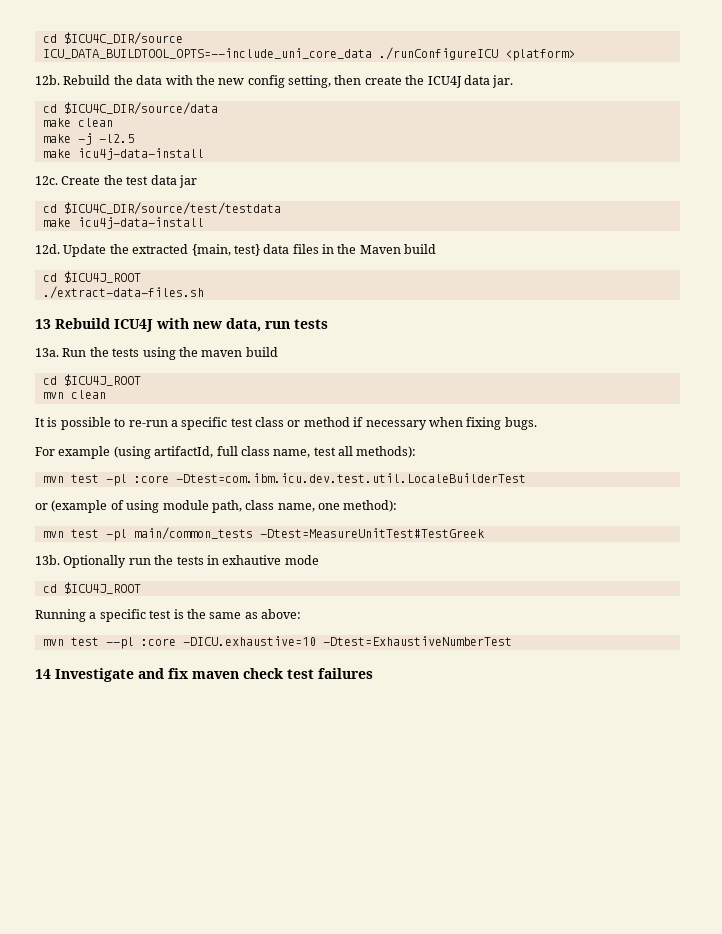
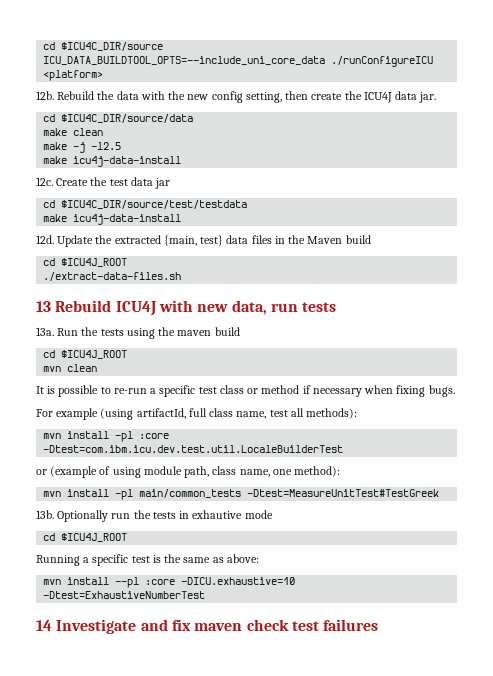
- mvn test -pl :core -Dtest=com.ibm.icu.dev.test.util.LocaleBuilderTest
+ mvn install -pl :core -Dtest=com.ibm.icu.dev.test.util.LocaleBuilderTest
- mvn test -pl main/common_tests -Dtest=MeasureUnitTest#TestGreek
+ mvn install -pl main/common_tests -Dtest=MeasureUnitTest#TestGreek
- mvn test --pl :core -DICU.exhaustive=10 -Dtest=ExhaustiveNumberTest
+ mvn install --pl :core -DICU.exhaustive=10 -Dtest=ExhaustiveNumberTest

